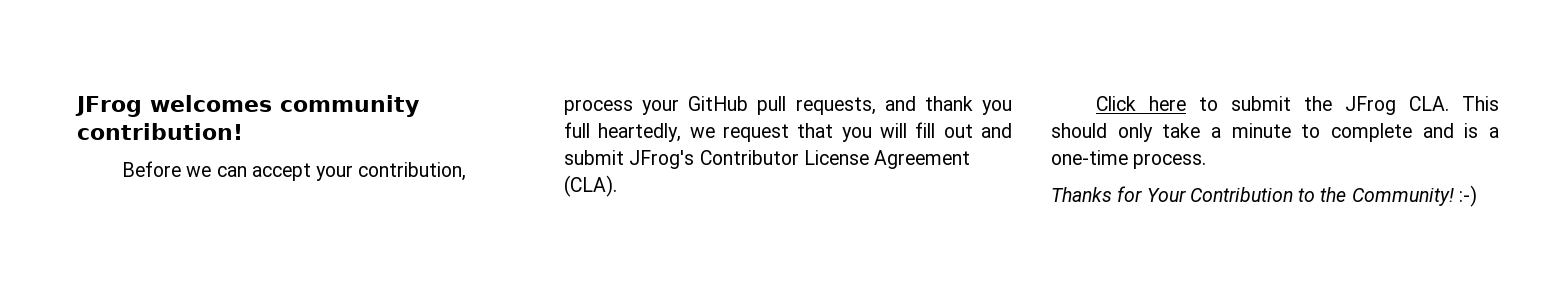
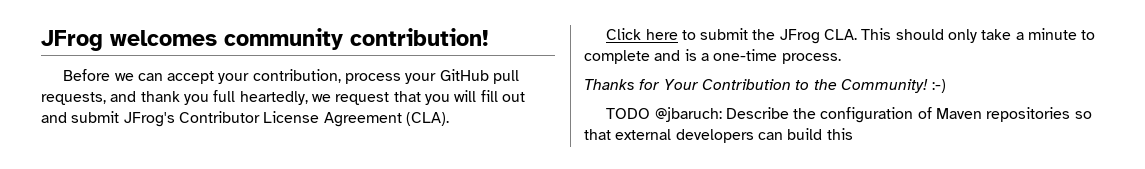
+ TODO @jbaruch: Describe the configuration of Maven repositories so that external developers can build this

